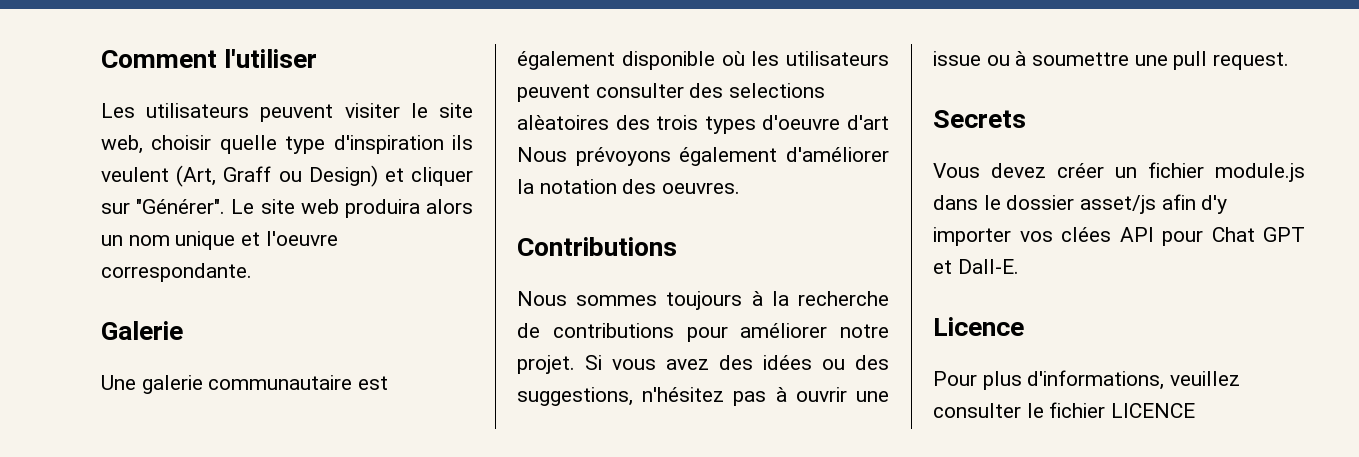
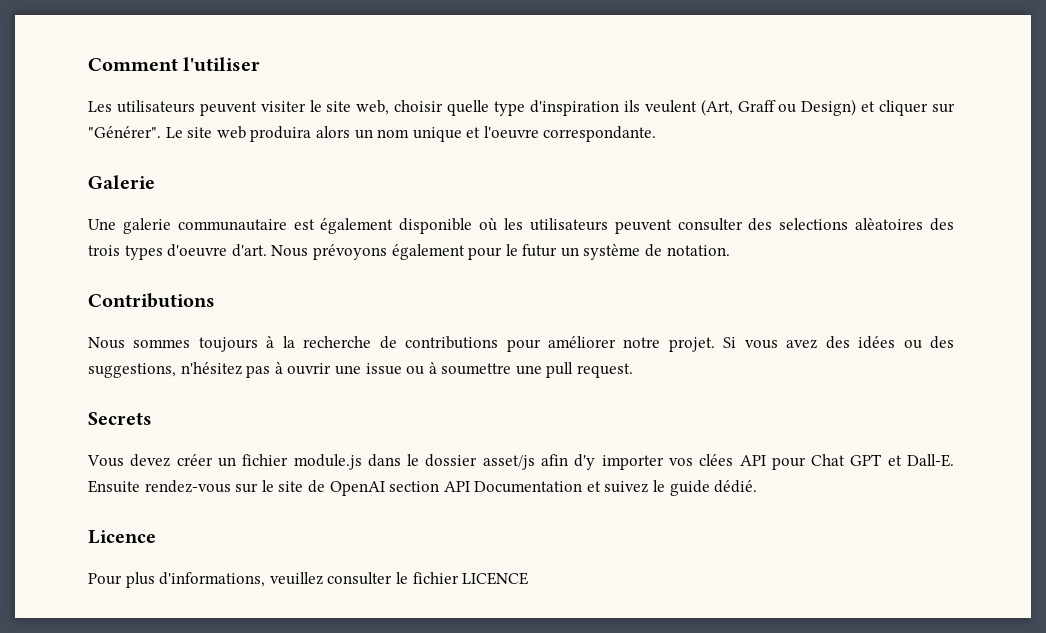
- Une galerie communautaire est également disponible où les utilisateurs peuvent consulter des selections alèatoires des trois types d'oeuvre d'art Nous prévoyons également d'améliorer la notation des oeuvres.
+ Une galerie communautaire est également disponible où les utilisateurs peuvent consulter des selections alèatoires des trois types d'oeuvre d'art. Nous prévoyons également pour le futur un système de notation.
+ Ensuite rendez-vous sur le site de OpenAI section API Documentation et suivez le guide dédié.

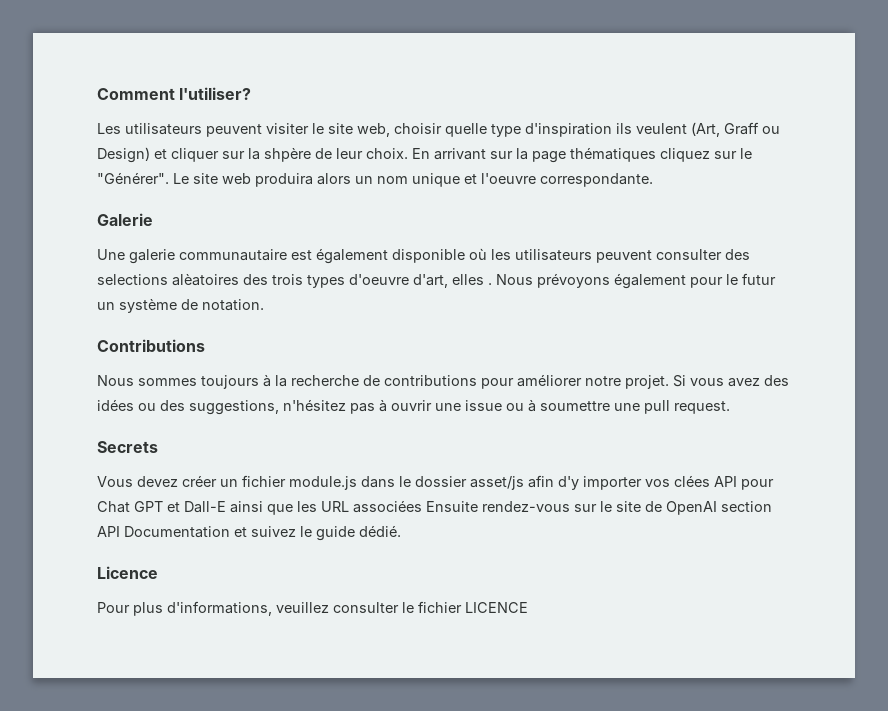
- Comment l'utiliser
+ Comment l'utiliser?
- Les utilisateurs peuvent visiter le site web, choisir quelle type d'inspiration ils veulent (Art, Graff ou Design) et cliquer sur "Générer".
+ Les utilisateurs peuvent visiter le site web, choisir quelle type d'inspiration ils veulent (Art, Graff ou Design) et cliquer sur la shpère de leur choix. En arrivant sur la page thématiques cliquez sur le "Générer".
- Une galerie communautaire est également disponible où les utilisateurs peuvent consulter des selections alèatoires des trois types d'oeuvre d'art.
+ Une galerie communautaire est également disponible où les utilisateurs peuvent consulter des selections alèatoires des trois types d'oeuvre d'art, elles .
- Vous devez créer un fichier module.js dans le dossier asset/js afin d'y importer vos clées API pour Chat GPT et Dall-E. Ensuite rendez-vous sur le site de OpenAI section API Documentation et suivez le guide dédié.
+ Vous devez créer un fichier module.js dans le dossier asset/js afin d'y importer vos clées API pour Chat GPT et Dall-E ainsi que les URL associées Ensuite rendez-vous sur le site de OpenAI section API Documentation et suivez le guide dédié.

